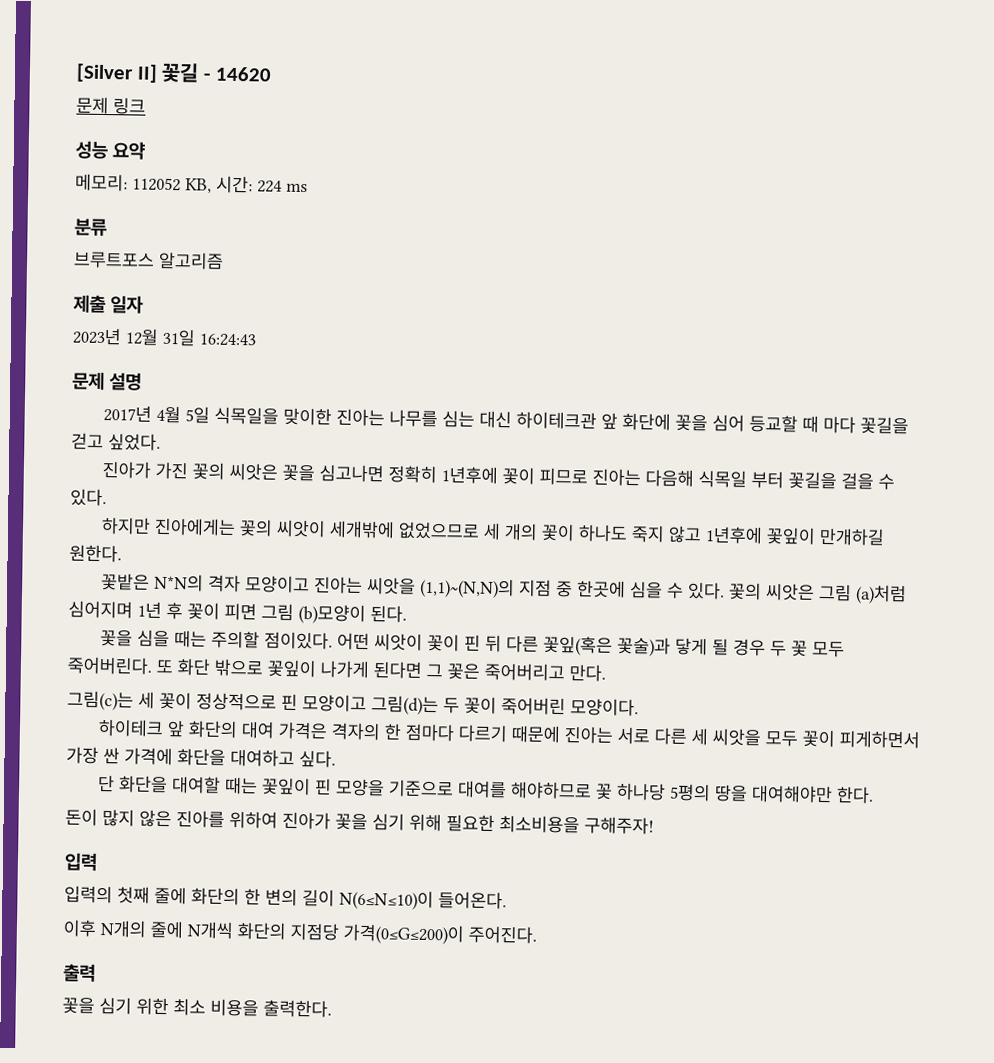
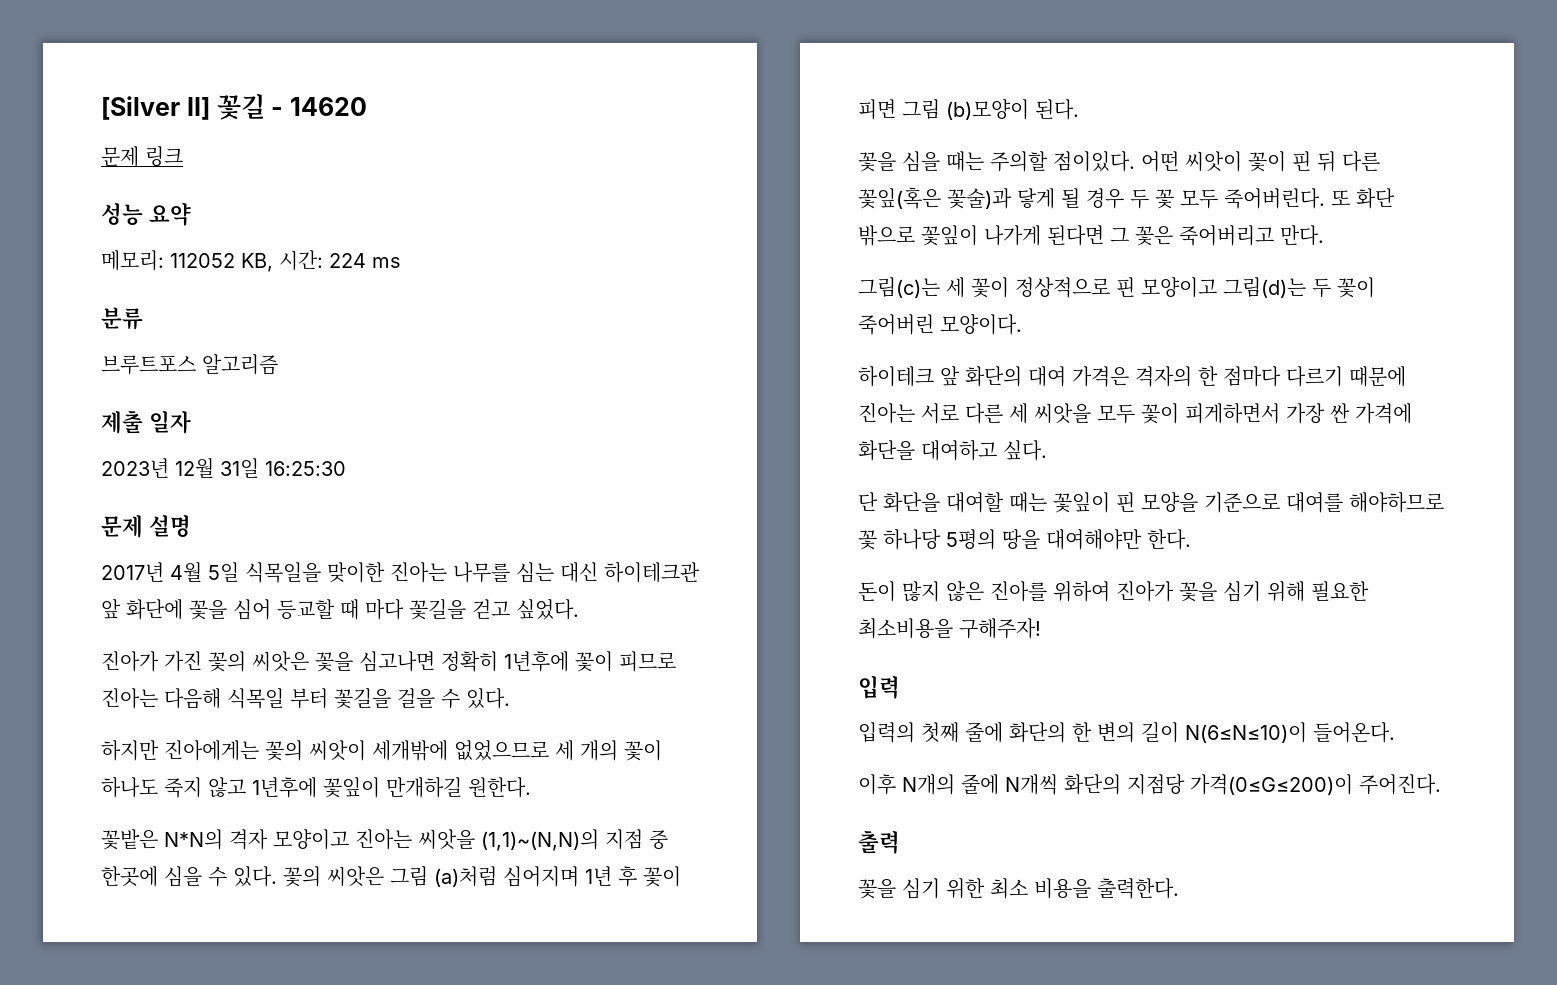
- 2023년 12월 31일 16:24:43
+ 2023년 12월 31일 16:25:30

